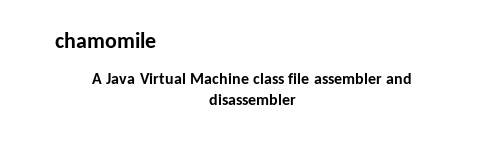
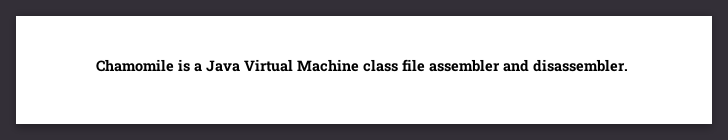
- chamomile
- A Java Virtual Machine class file assembler and disassembler
+ Chamomile is a Java Virtual Machine class file assembler and disassembler.

